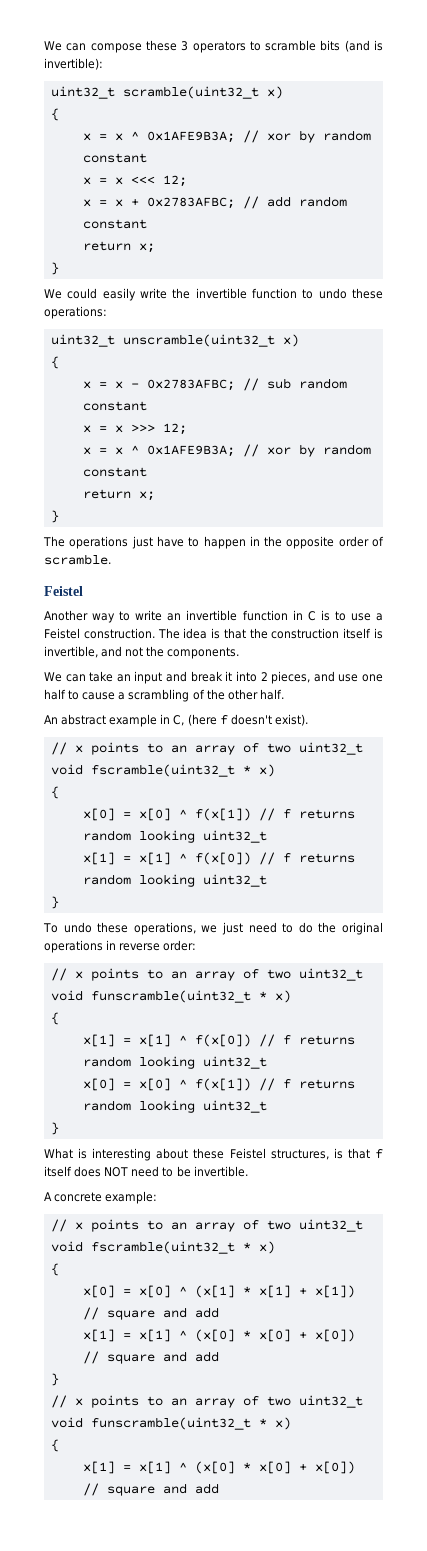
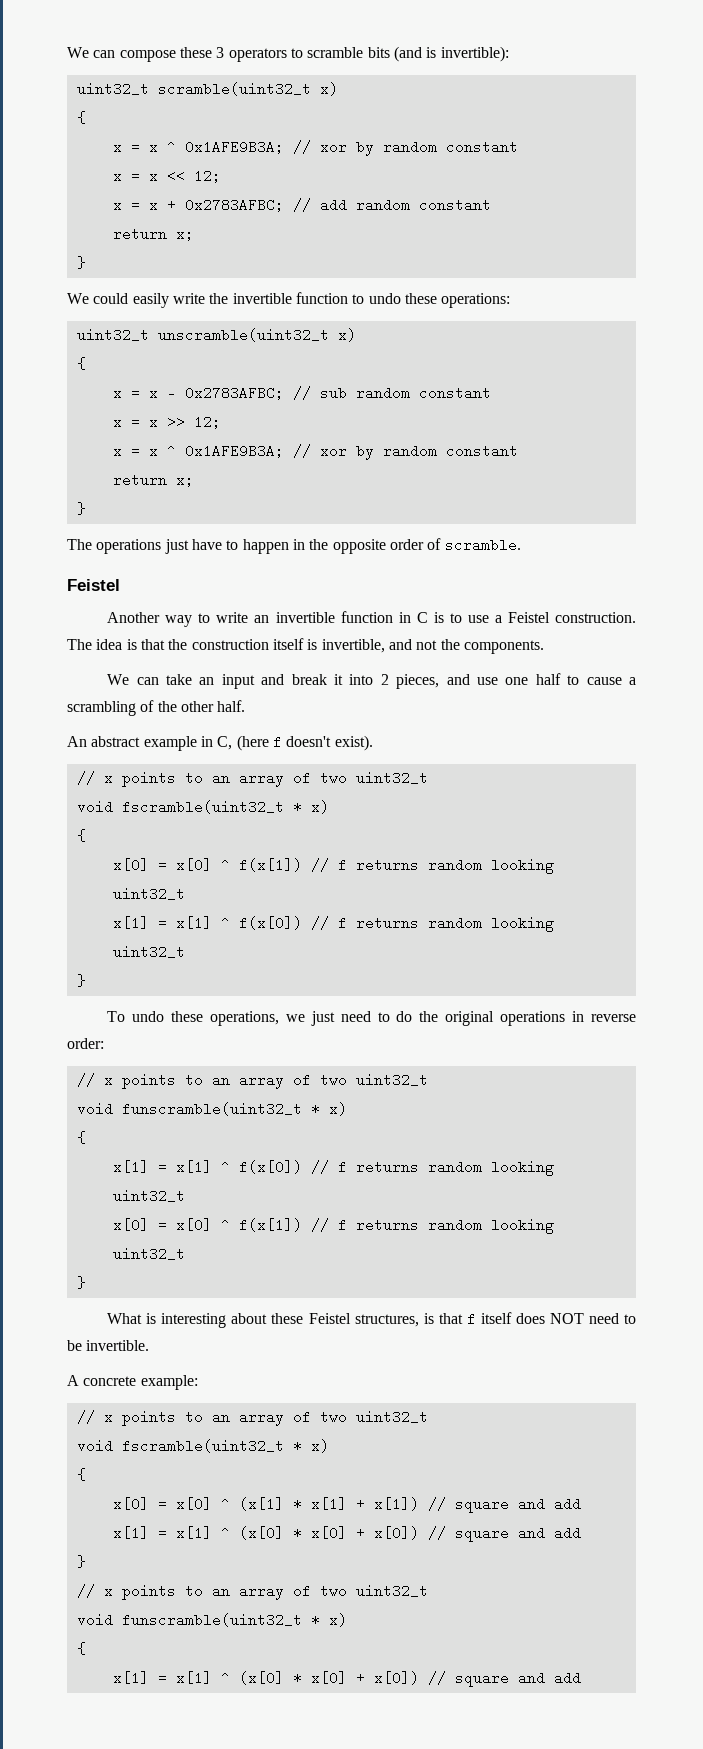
- x = x <<< 12;
+ x = x << 12;
- x = x >>> 12;
+ x = x >> 12;

